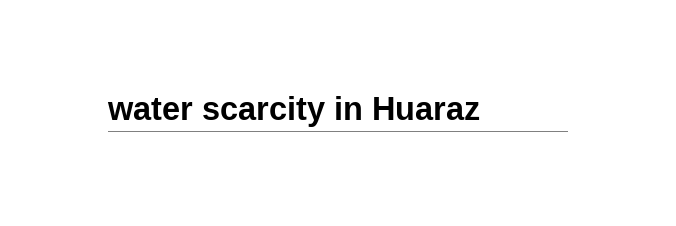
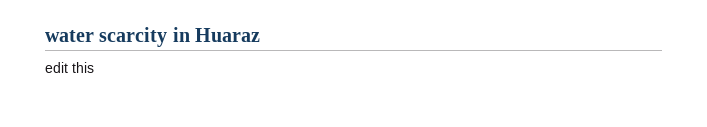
+ edit this

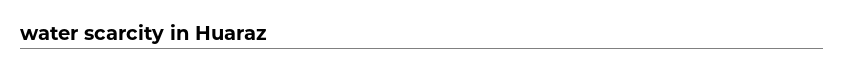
- edit this

